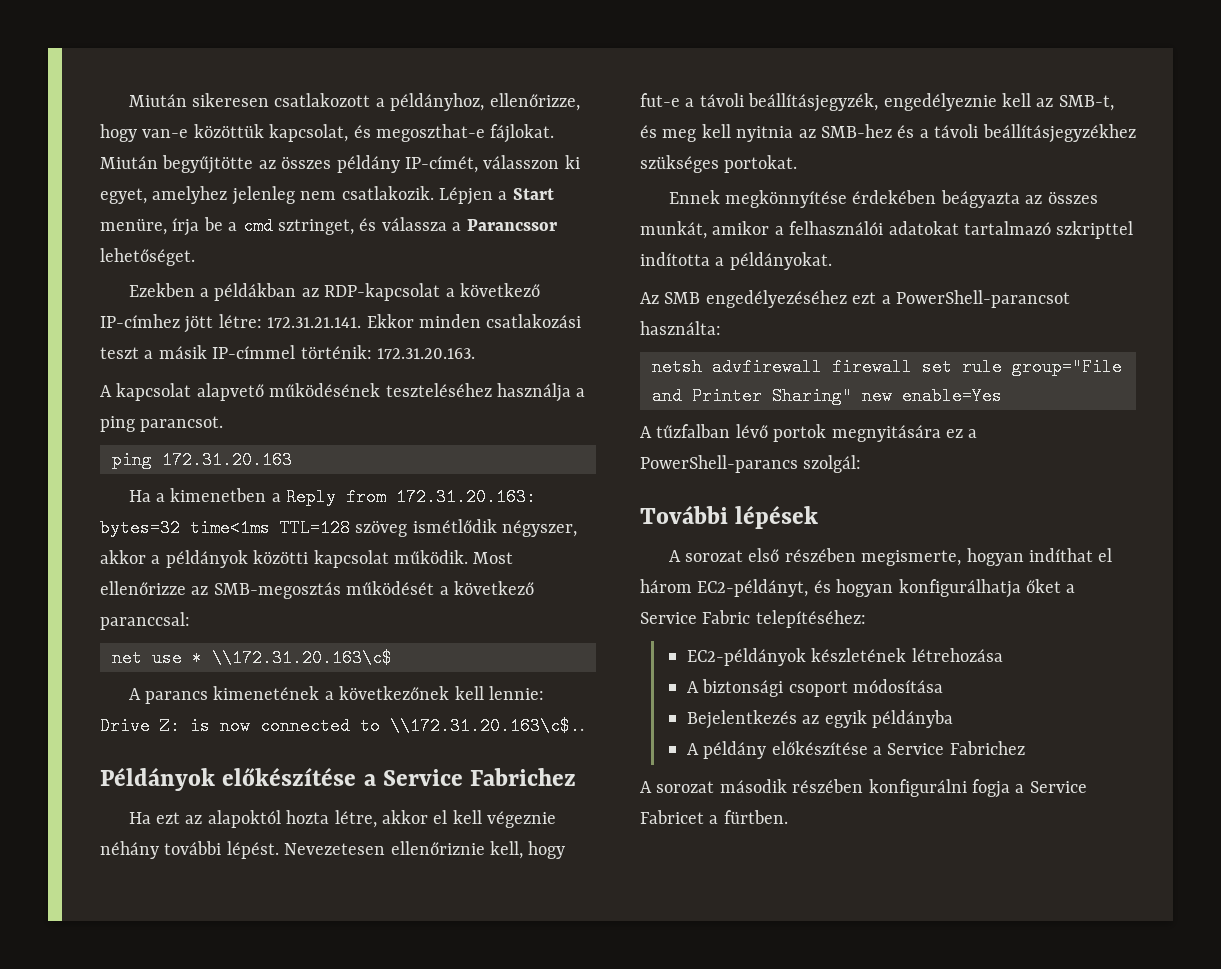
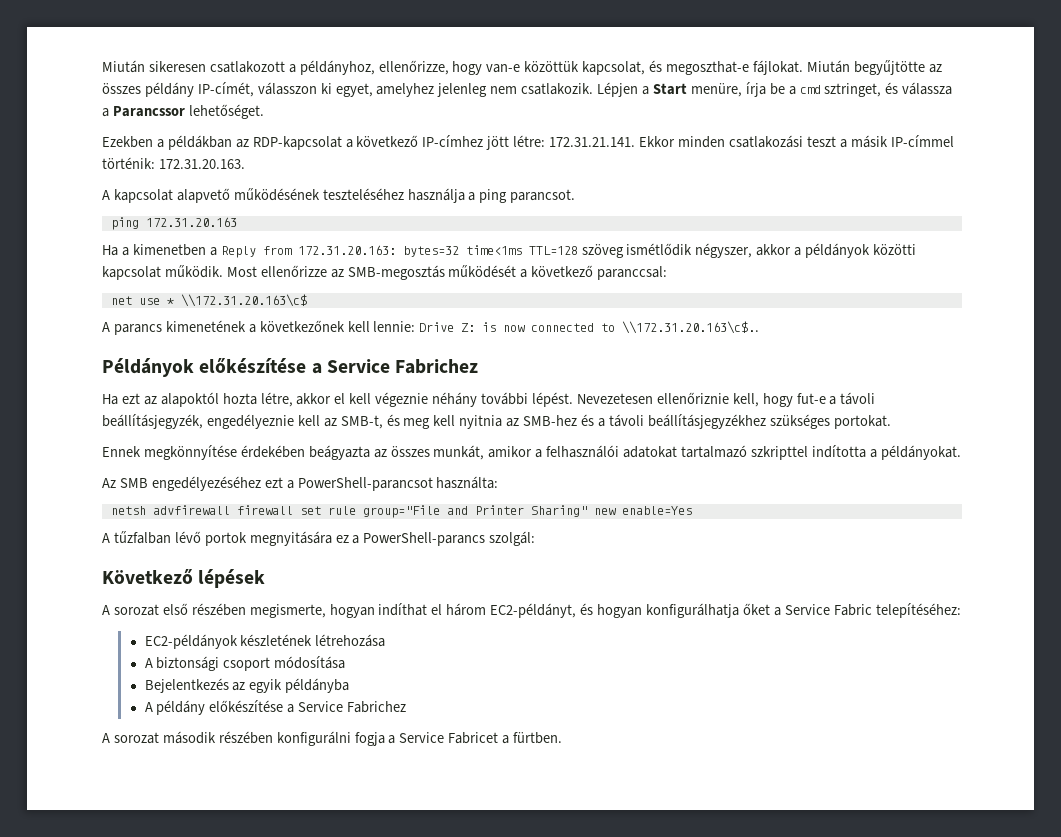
- További lépések
+ Következő lépések

